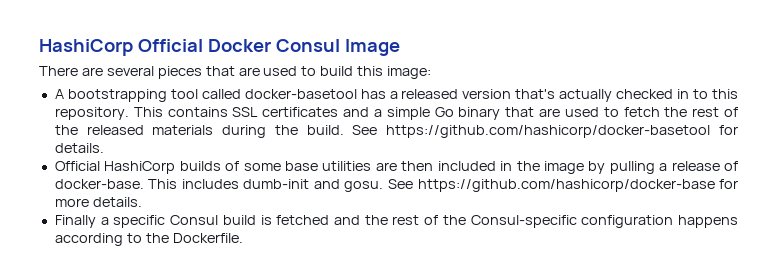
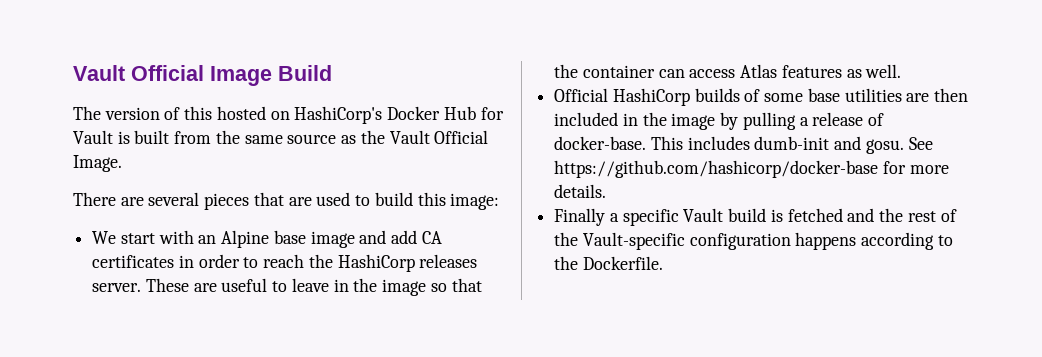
- HashiCorp Official Docker Consul Image
+ Vault Official Image Build
+ The version of this hosted on HashiCorp's Docker Hub for Vault is built from the same source as the Vault Official Image.
- A bootstrapping tool called docker-basetool has a released version that's actually checked in to this repository. This contains SSL certificates and a simple Go binary that are used to fetch the rest of the released materials during the build. See https://github.com/hashicorp/docker-basetool for details.
+ We start with an Alpine base image and add CA certificates in order to reach the HashiCorp releases server. These are useful to leave in the image so that the container can access Atlas features as well.
- Finally a specific Consul build is fetched and the rest of the Consul-specific configuration happens according to the Dockerfile.
+ Finally a specific Vault build is fetched and the rest of the Vault-specific configuration happens according to the Dockerfile.

